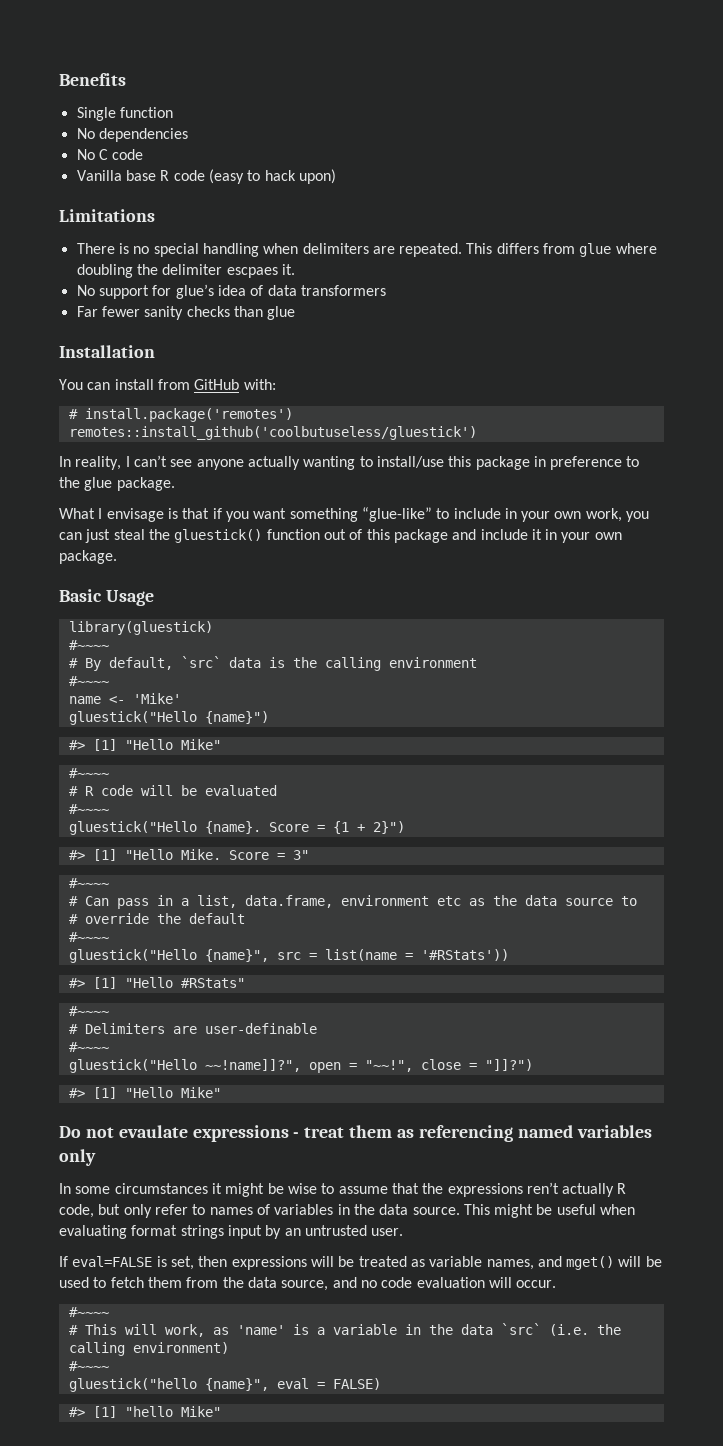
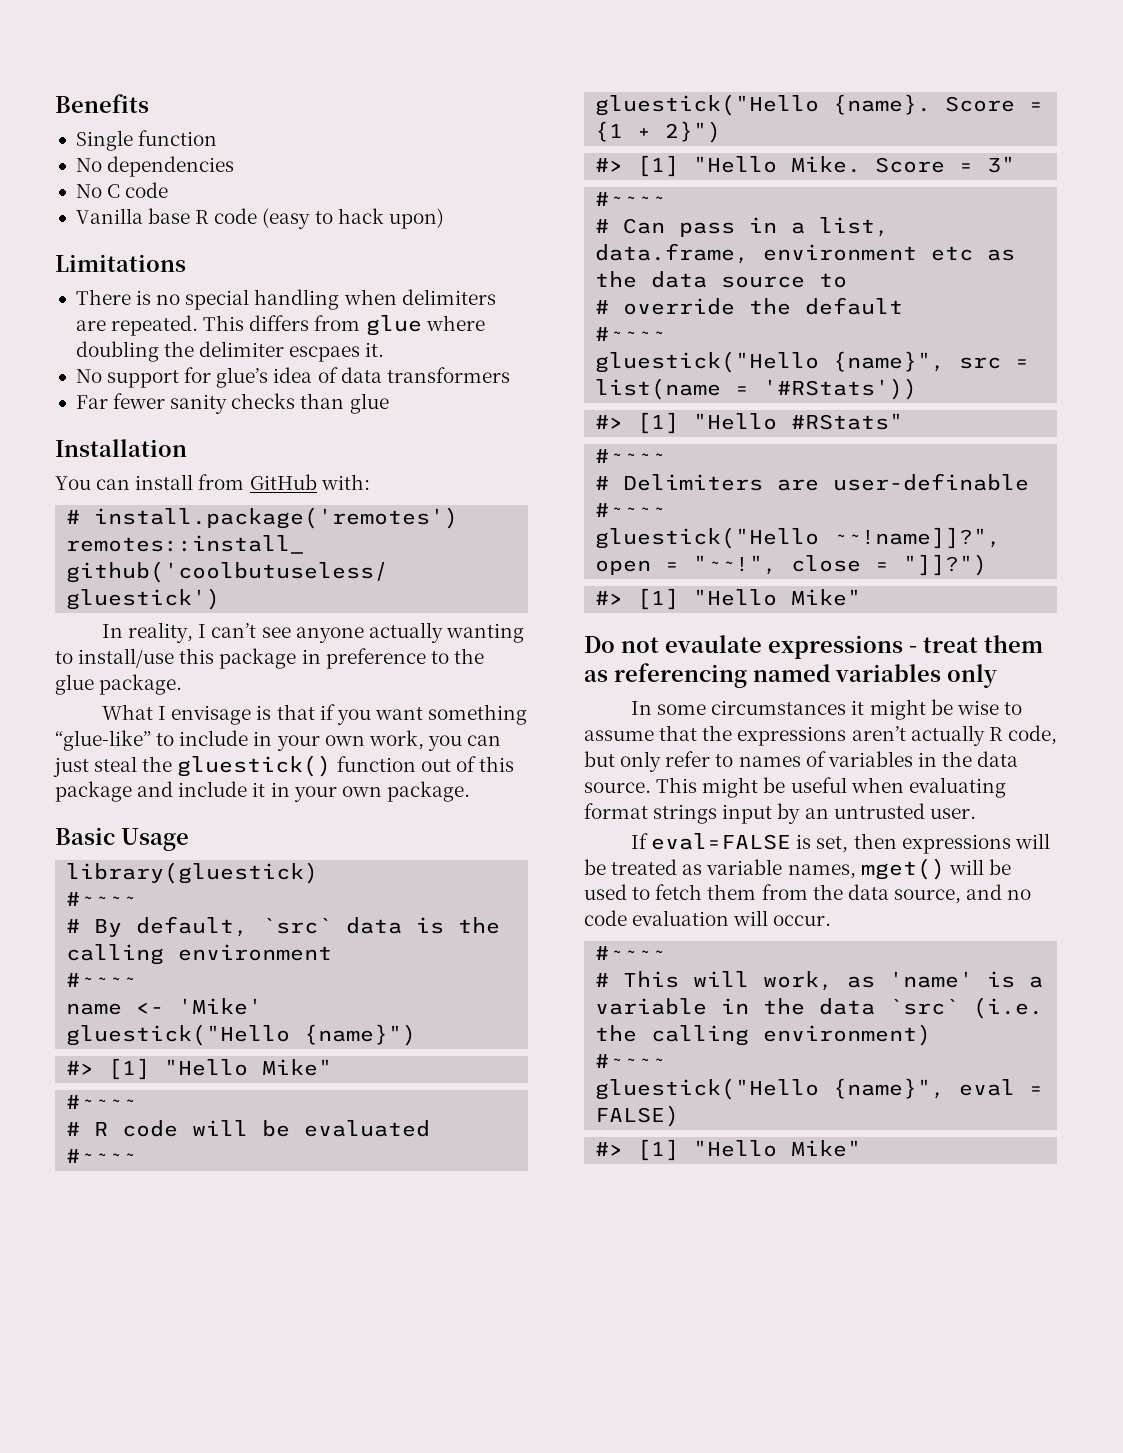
- In some circumstances it might be wise to assume that the expressions ren’t actually R code, but only refer to names of variables in the data source.
+ In some circumstances it might be wise to assume that the expressions aren’t actually R code, but only refer to names of variables in the data source.
- If eval=FALSE is set, then expressions will be treated as variable names, and mget() will be used to fetch them from the data source, and no code evaluation will occur.
+ If eval=FALSE is set, then expressions will be treated as variable names, mget() will be used to fetch them from the data source, and no code evaluation will occur.
- gluestick("hello {name}", eval = FALSE)
- #> [1] "hello Mike"
+ gluestick("Hello {name}", eval = FALSE)
+ #> [1] "Hello Mike"

